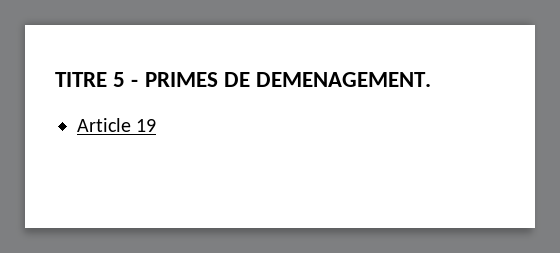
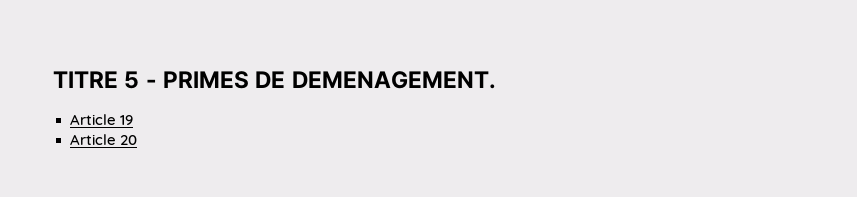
+ Article 20

